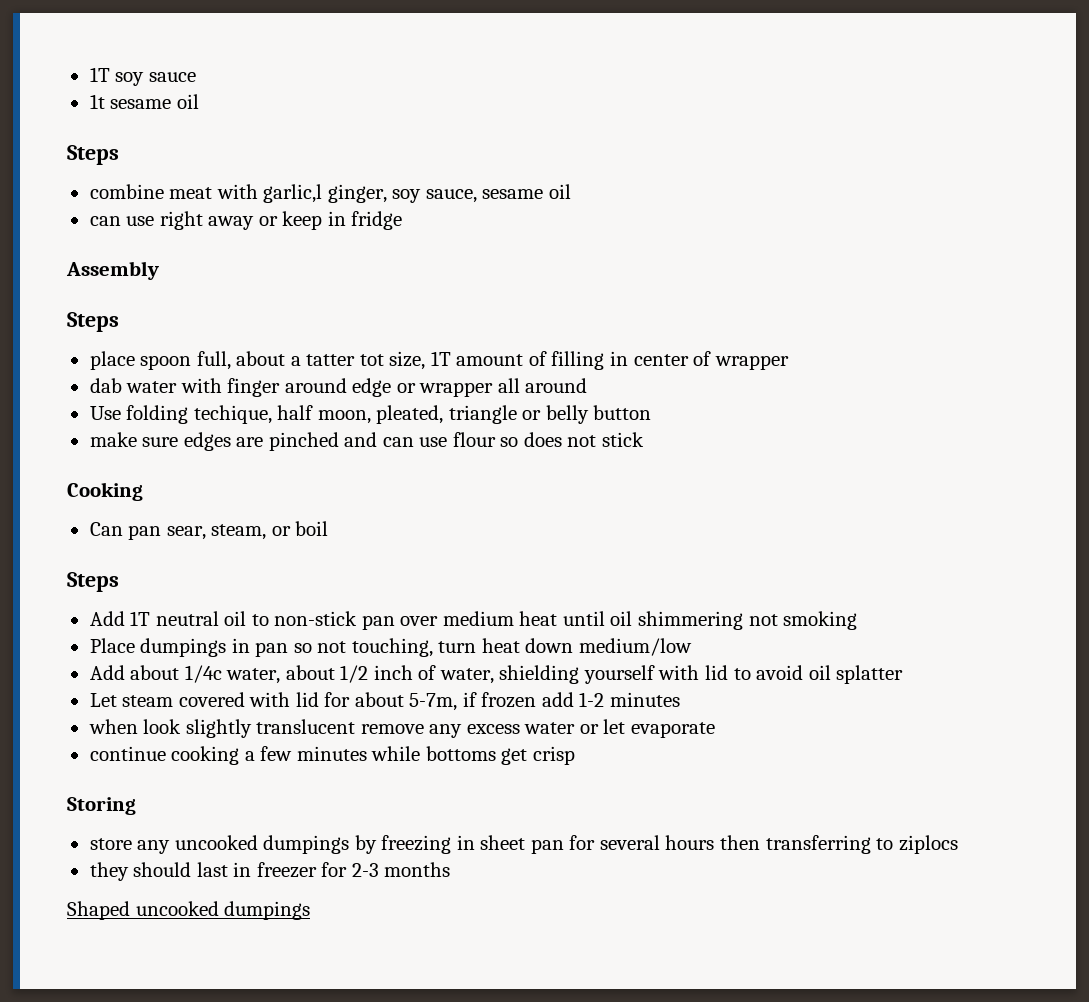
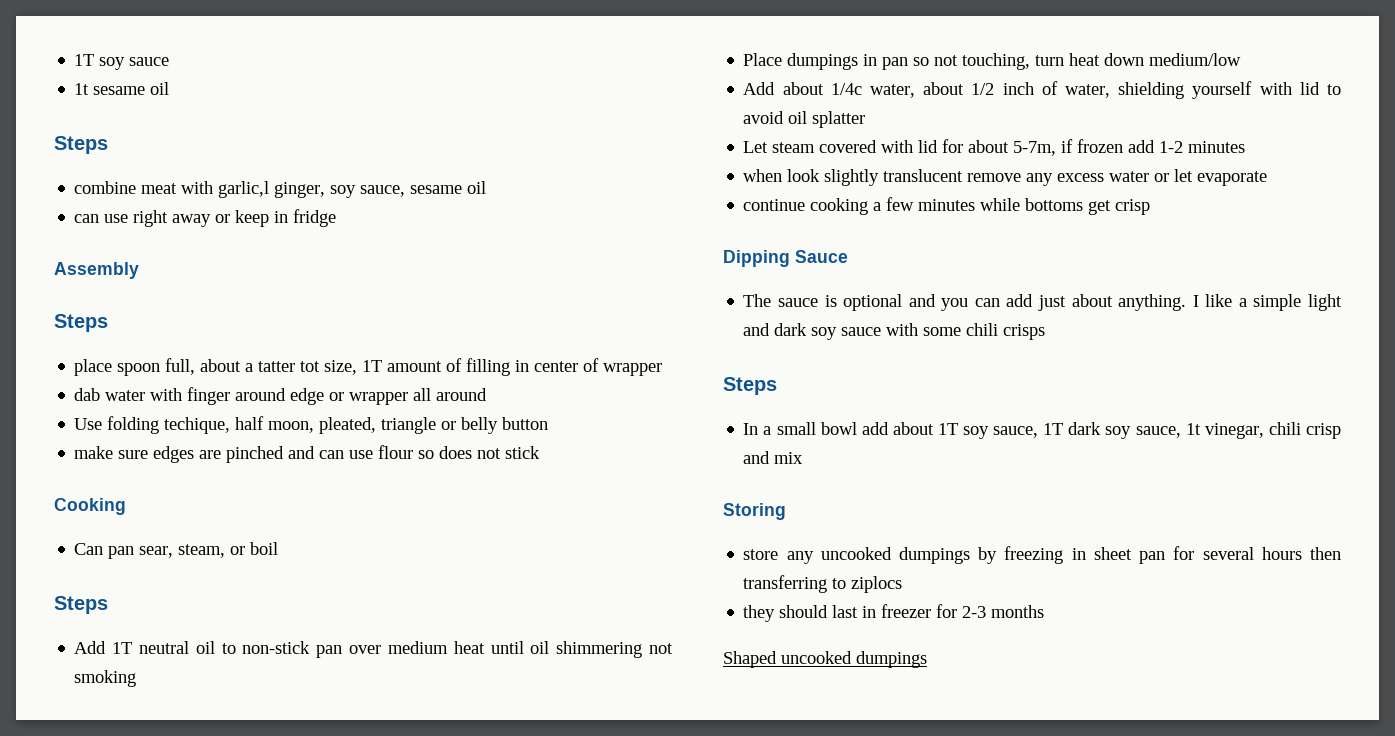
+ Dipping Sauce
+ The sauce is optional and you can add just about anything. I like a simple light and dark soy sauce with some chili crisps
+ Steps
+ In a small bowl add about 1T soy sauce, 1T dark soy sauce, 1t vinegar, chili crisp and mix

